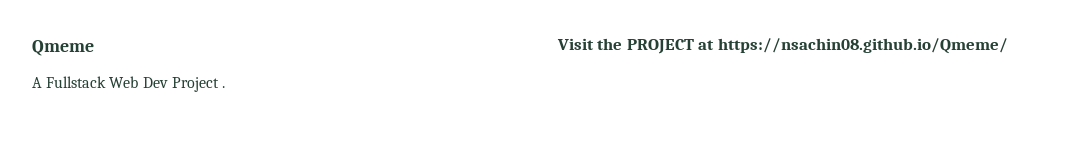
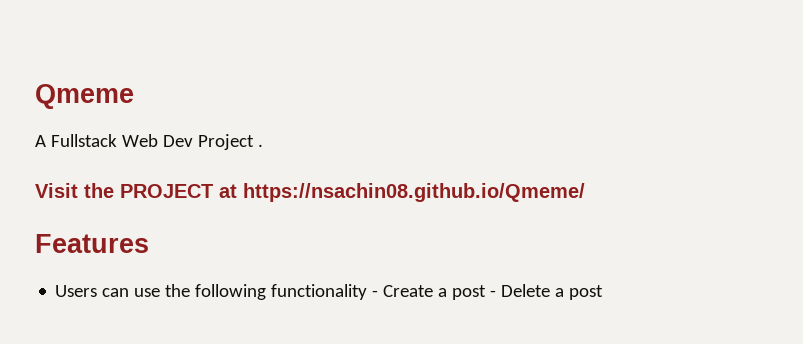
+ Features
+ Users can use the following functionality - Create a post - Delete a post

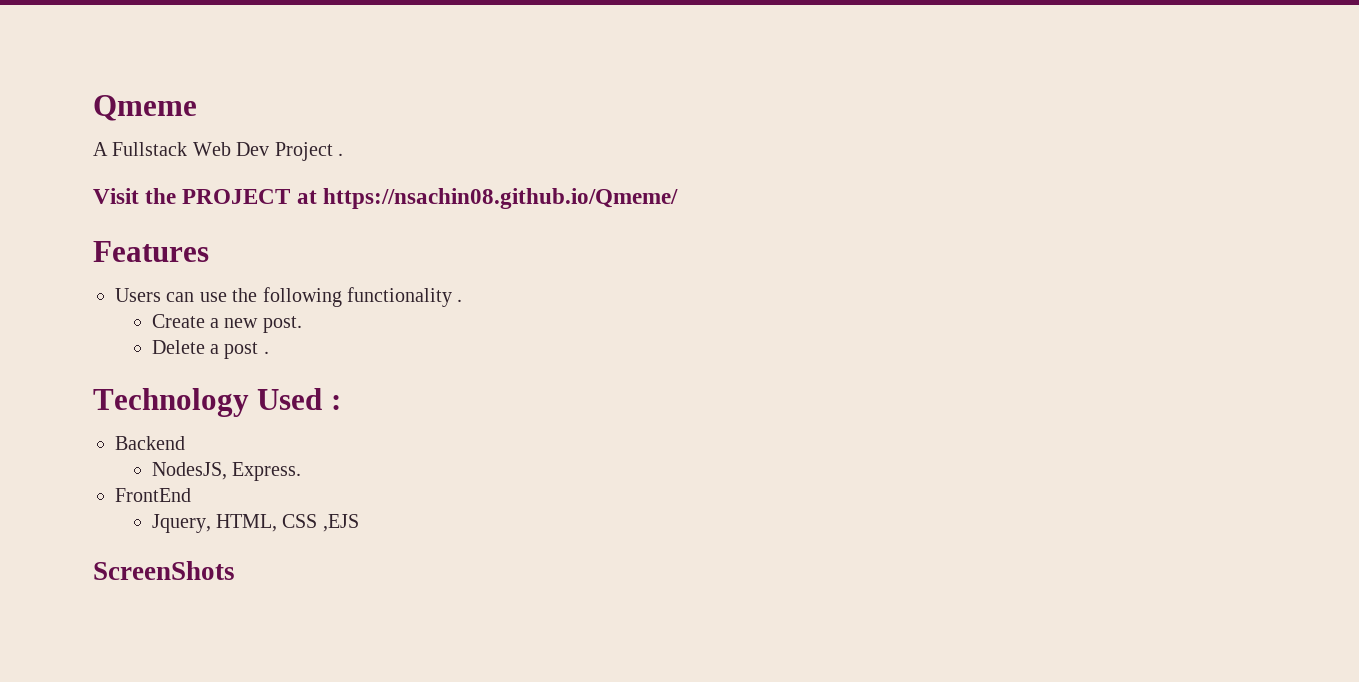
- Users can use the following functionality - Create a post - Delete a post
+ Users can use the following functionality .
+ Create a new post.
+ Delete a post .
+ Technology Used :
+ Backend
+ NodesJS, Express.
+ FrontEnd
+ Jquery, HTML, CSS ,EJS
+ ScreenShots

